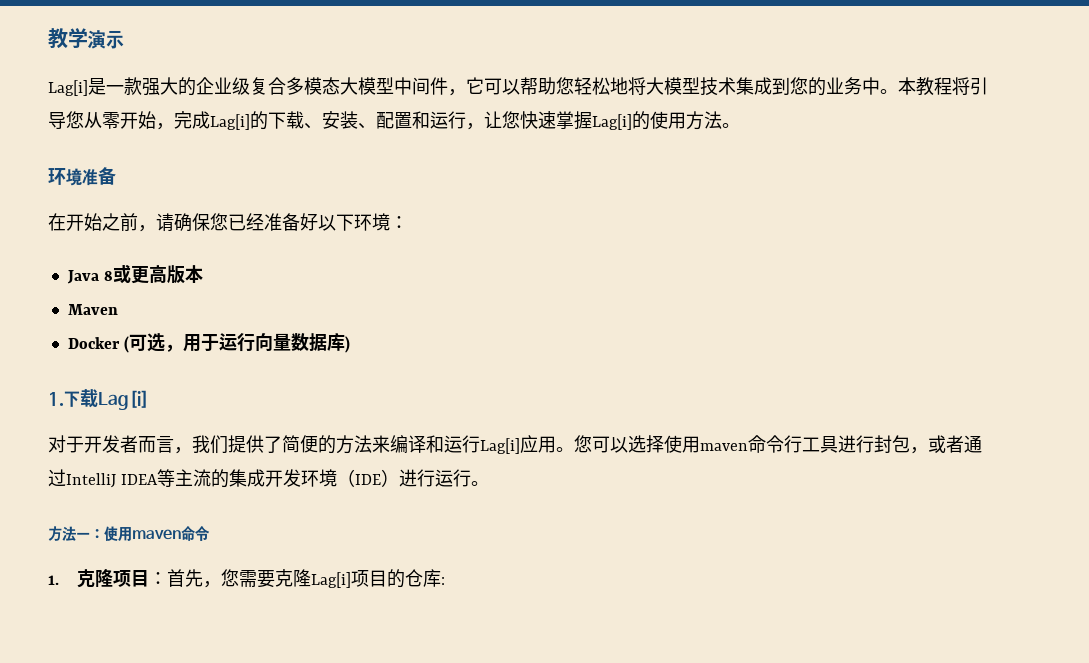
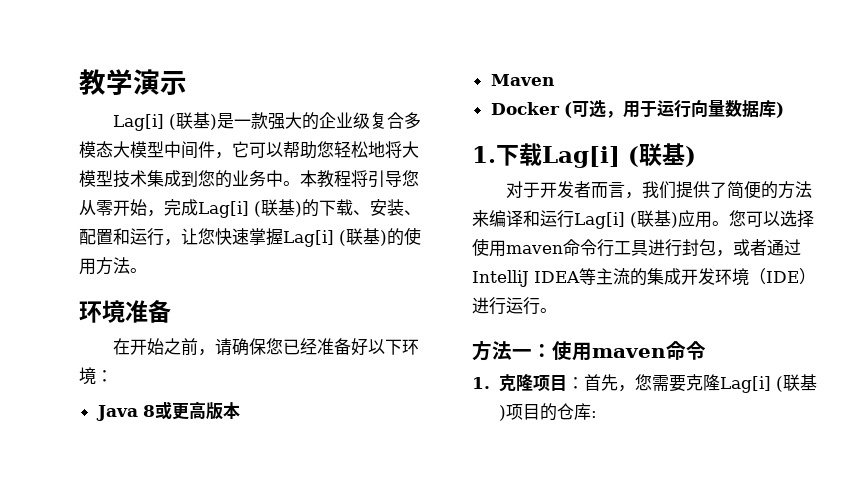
- Lag[i]是一款强大的企业级复合多模态大模型中间件，它可以帮助您轻松地将大模型技术集成到您的业务中。
+ Lag[i] (联基)是一款强大的企业级复合多模态大模型中间件，它可以帮助您轻松地将大模型技术集成到您的业务中。
- 本教程将引导您从零开始，完成Lag[i]的下载、安装、配置和运行，让您快速掌握Lag[i]的使用方法。
+ 本教程将引导您从零开始，完成Lag[i] (联基)的下载、安装、配置和运行，让您快速掌握Lag[i] (联基)的使用方法。
- 1.下载Lag[i]
+ 1.下载Lag[i] (联基)
- 对于开发者而言，我们提供了简便的方法来编译和运行Lag[i]应用。
+ 对于开发者而言，我们提供了简便的方法来编译和运行Lag[i] (联基)应用。
- 1.克隆项目：首先，您需要克隆Lag[i]项目的仓库:
+ 1.克隆项目：首先，您需要克隆Lag[i] (联基)项目的仓库:

